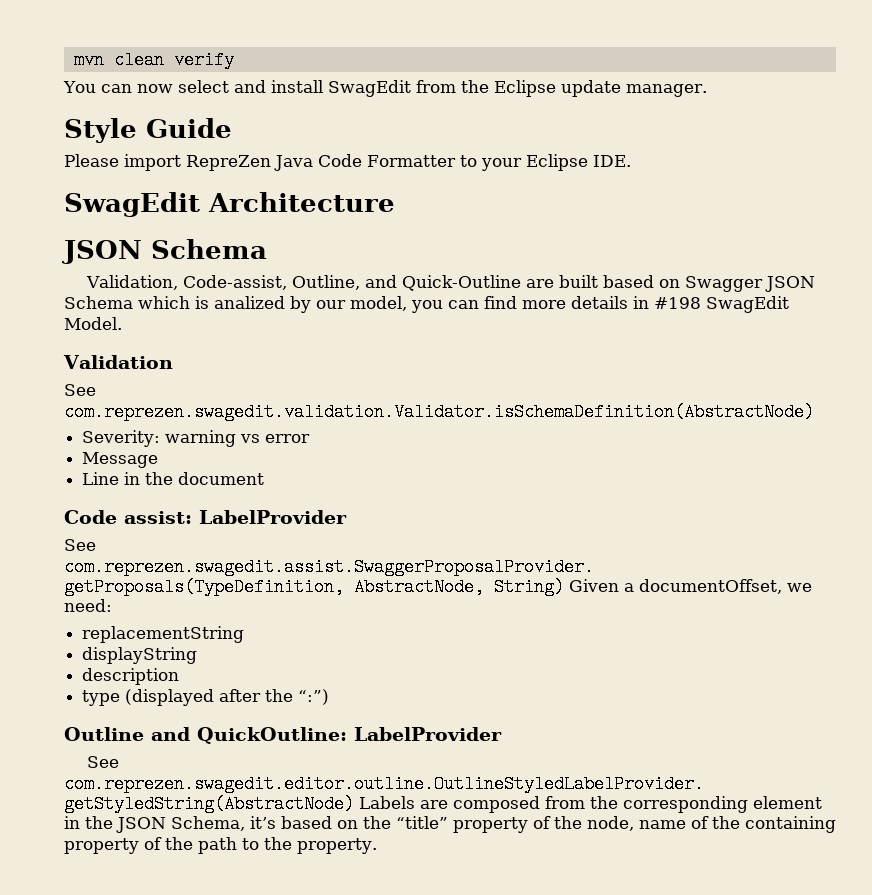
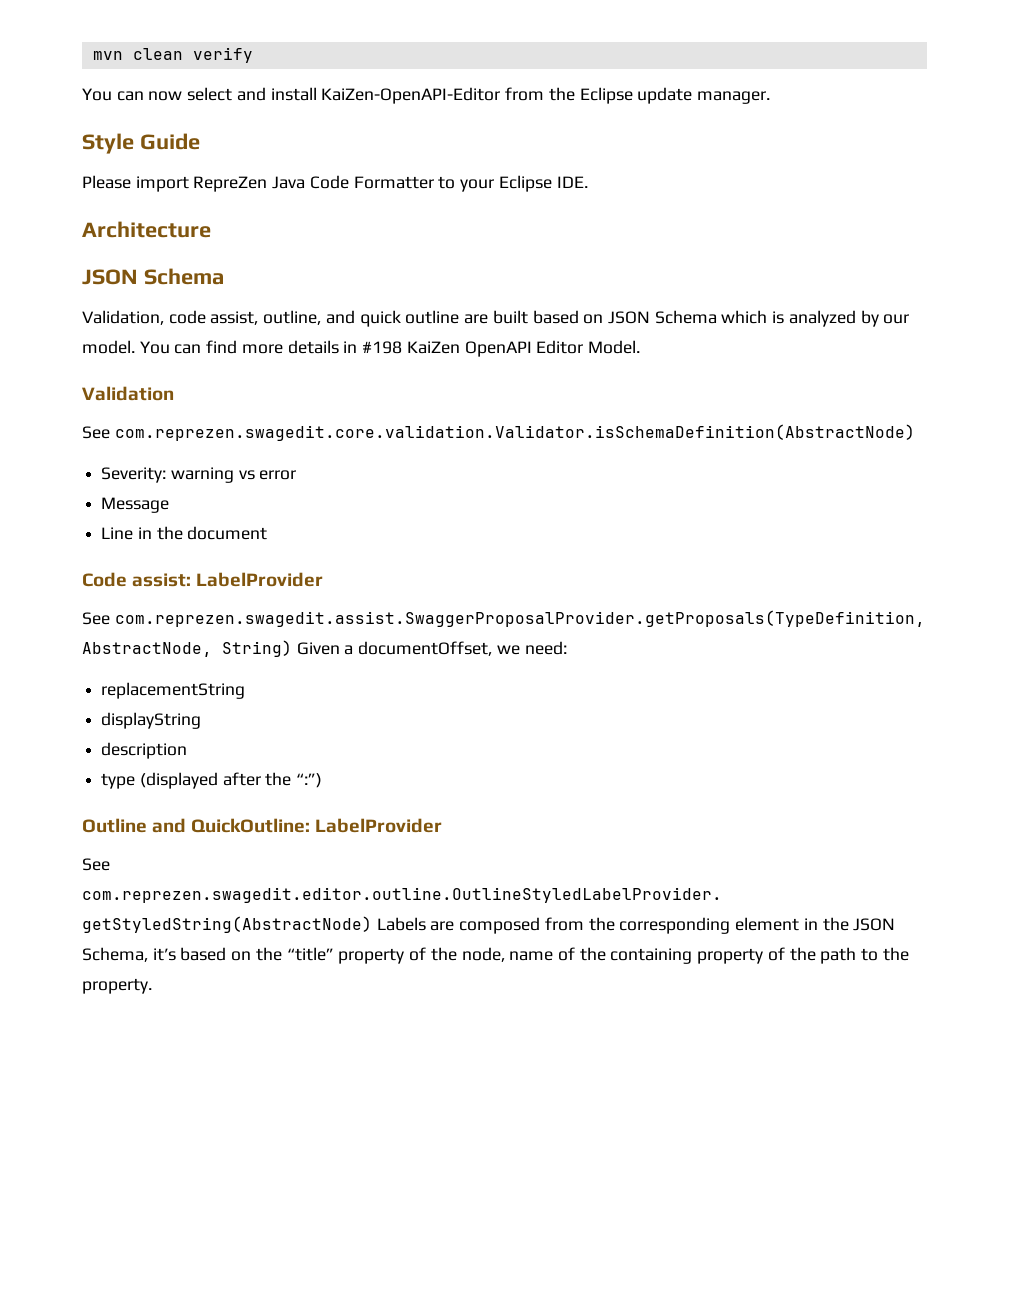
- You can now select and install SwagEdit from the Eclipse update manager.
+ You can now select and install KaiZen-OpenAPI-Editor from the Eclipse update manager.
- SwagEdit Architecture
+ Architecture
- Validation, Code-assist, Outline, and Quick-Outline are built based on Swagger JSON Schema which is analized by our model, you can find more details in #198 SwagEdit Model.
+ Validation, code assist, outline, and quick outline are built based on JSON Schema which is analyzed by our model. You can find more details in #198 KaiZen OpenAPI Editor Model.
- See com.reprezen.swagedit.validation.Validator.isSchemaDefinition(AbstractNode)
+ See com.reprezen.swagedit.core.validation.Validator.isSchemaDefinition(AbstractNode)

